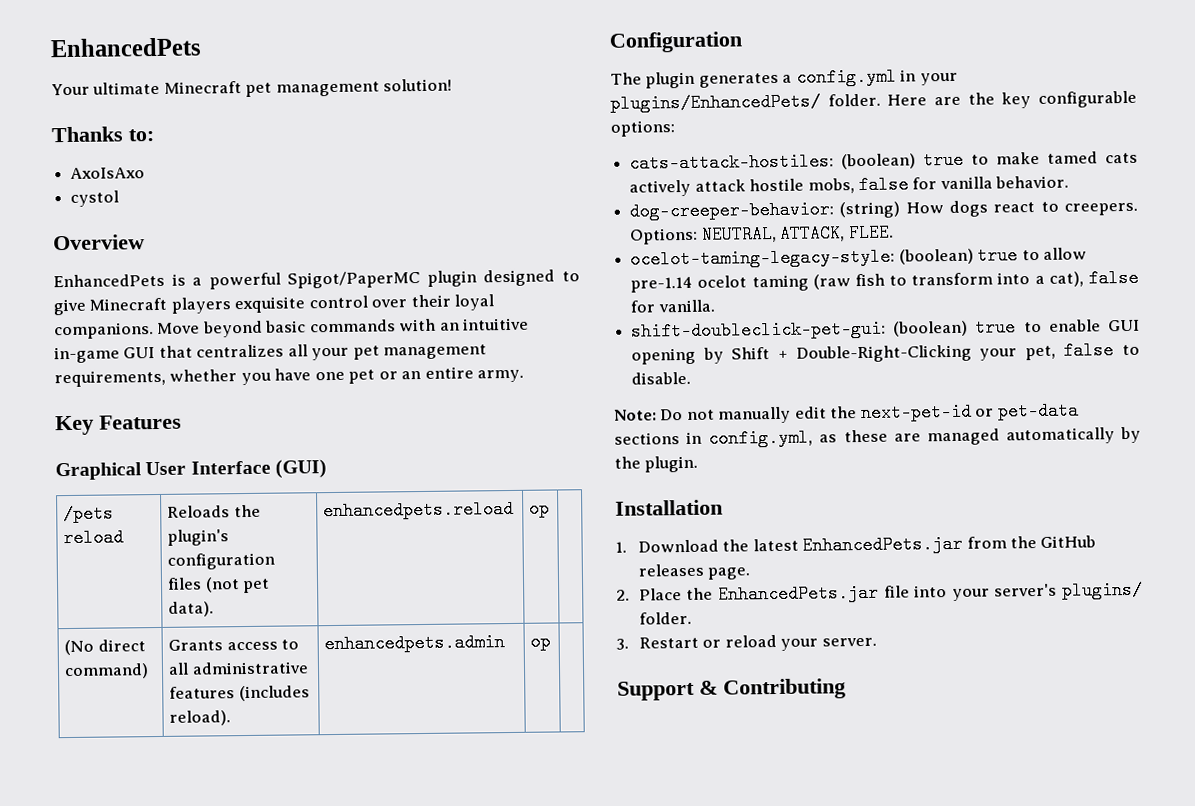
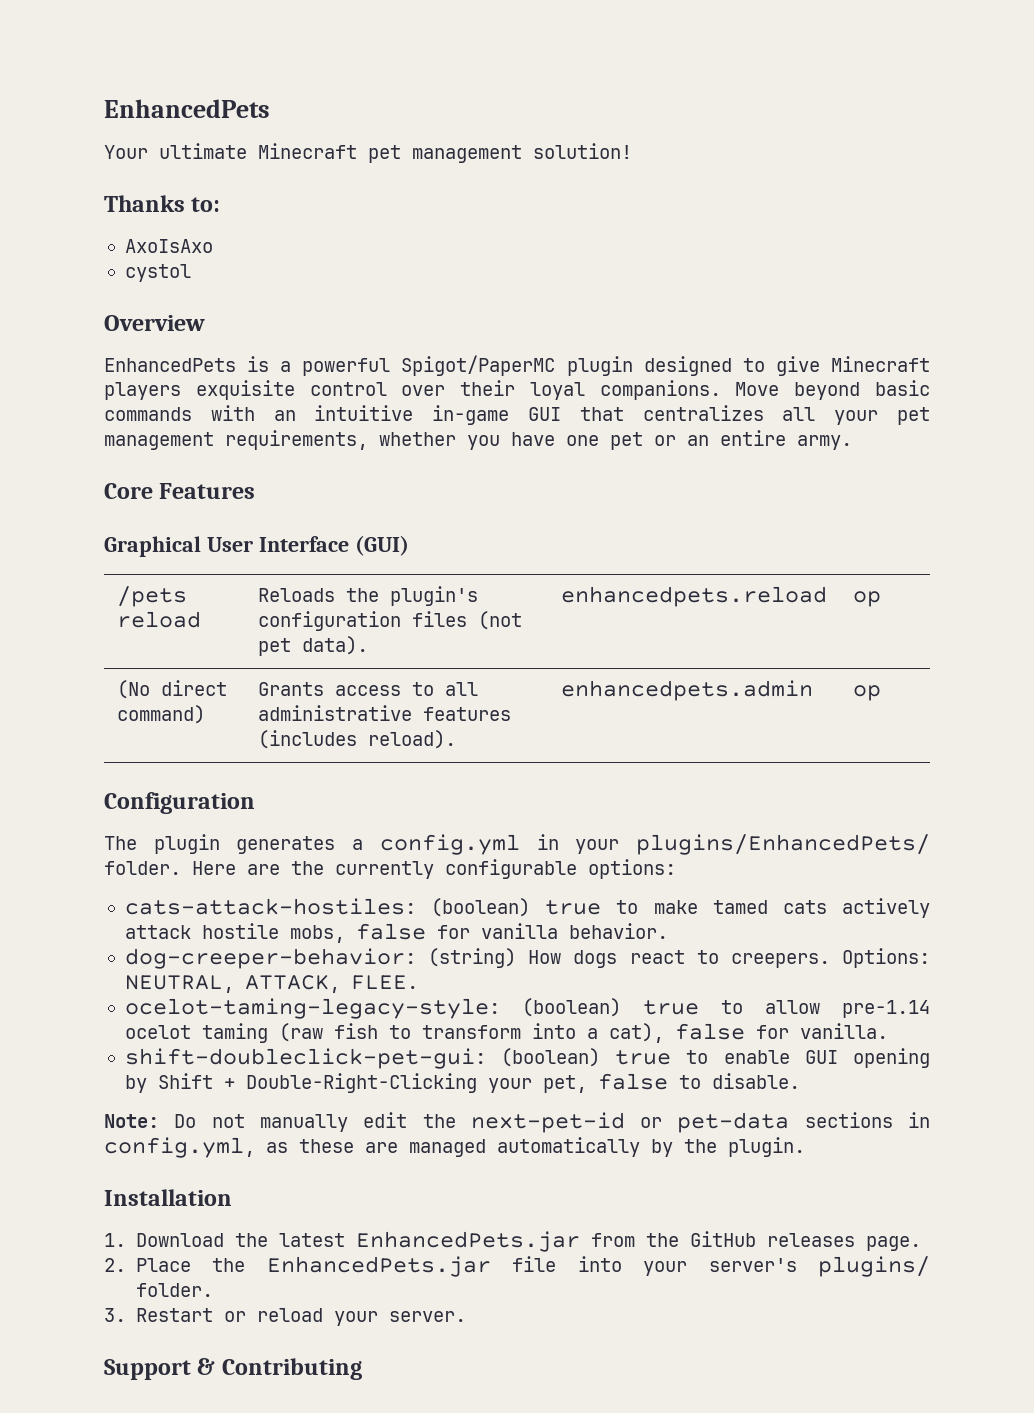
- Key Features
+ Core Features
- Here are the key configurable options:
+ Here are the currently configurable options:

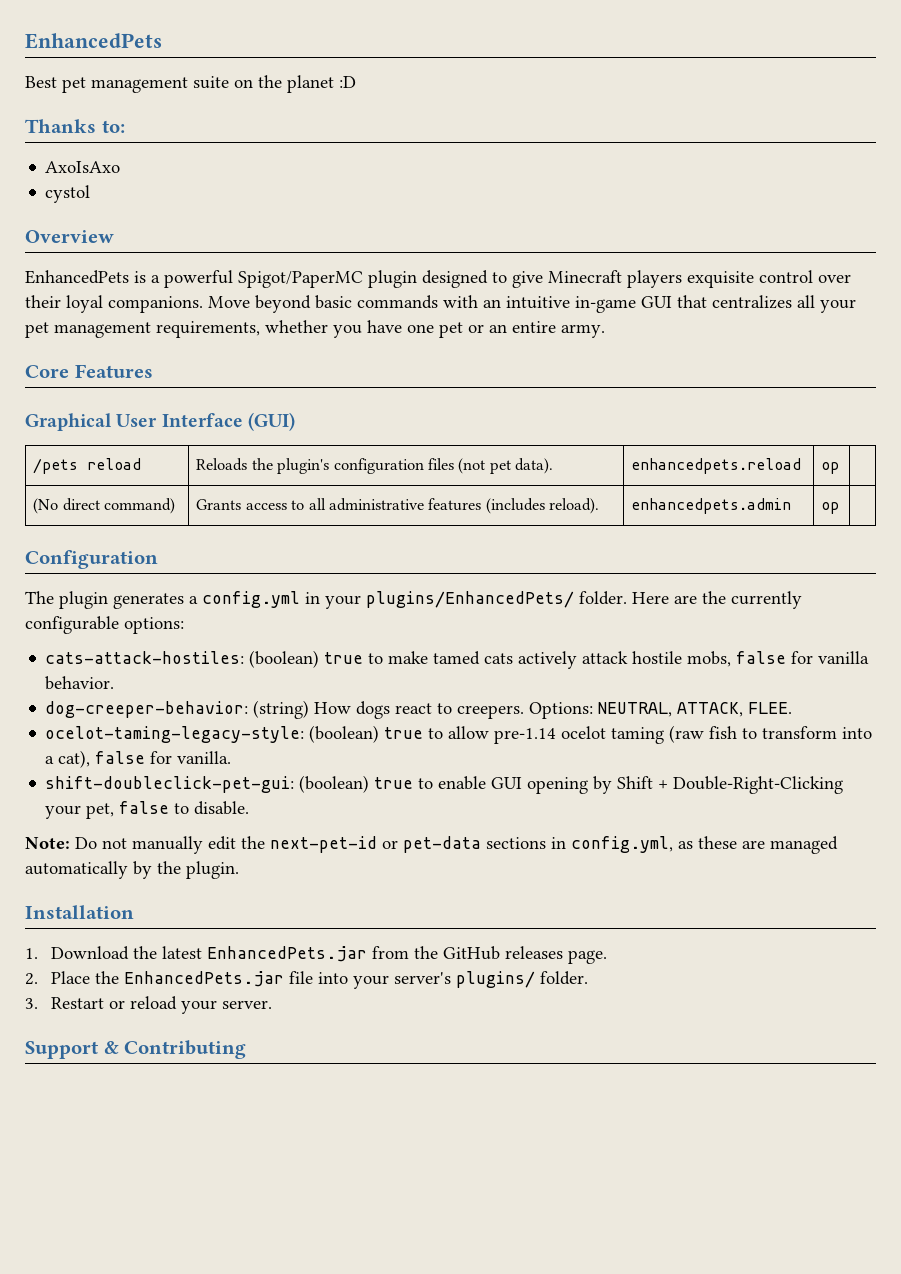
- Your ultimate Minecraft pet management solution!
+ Best pet management suite on the planet :D

